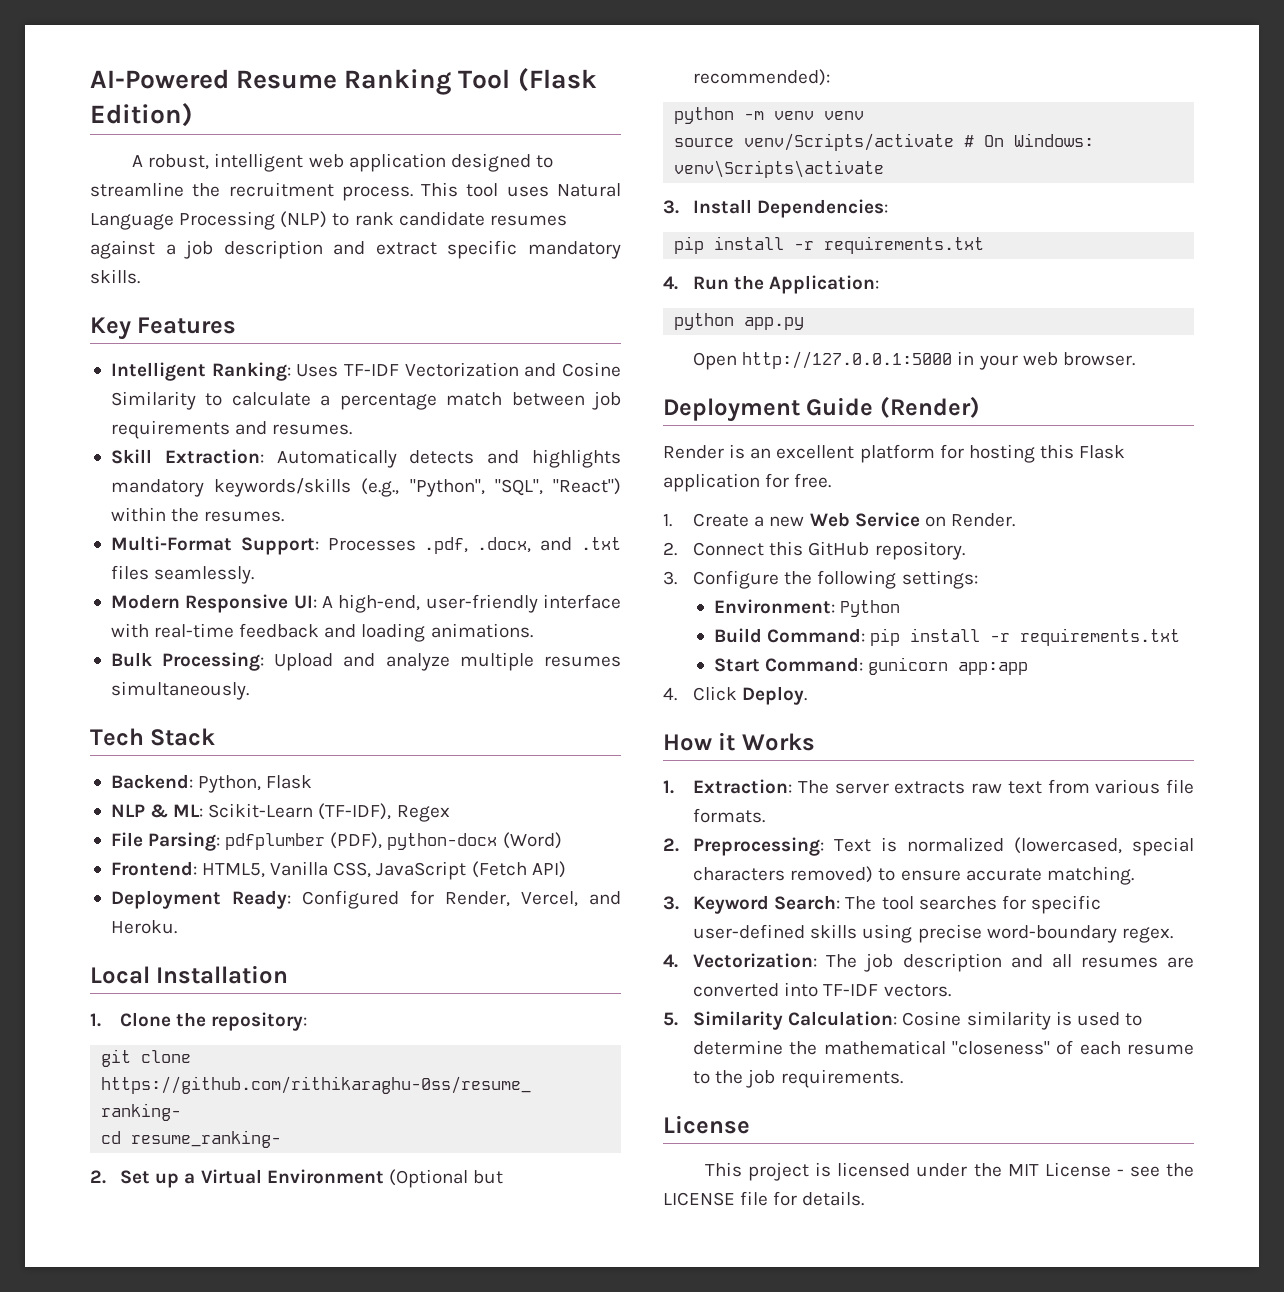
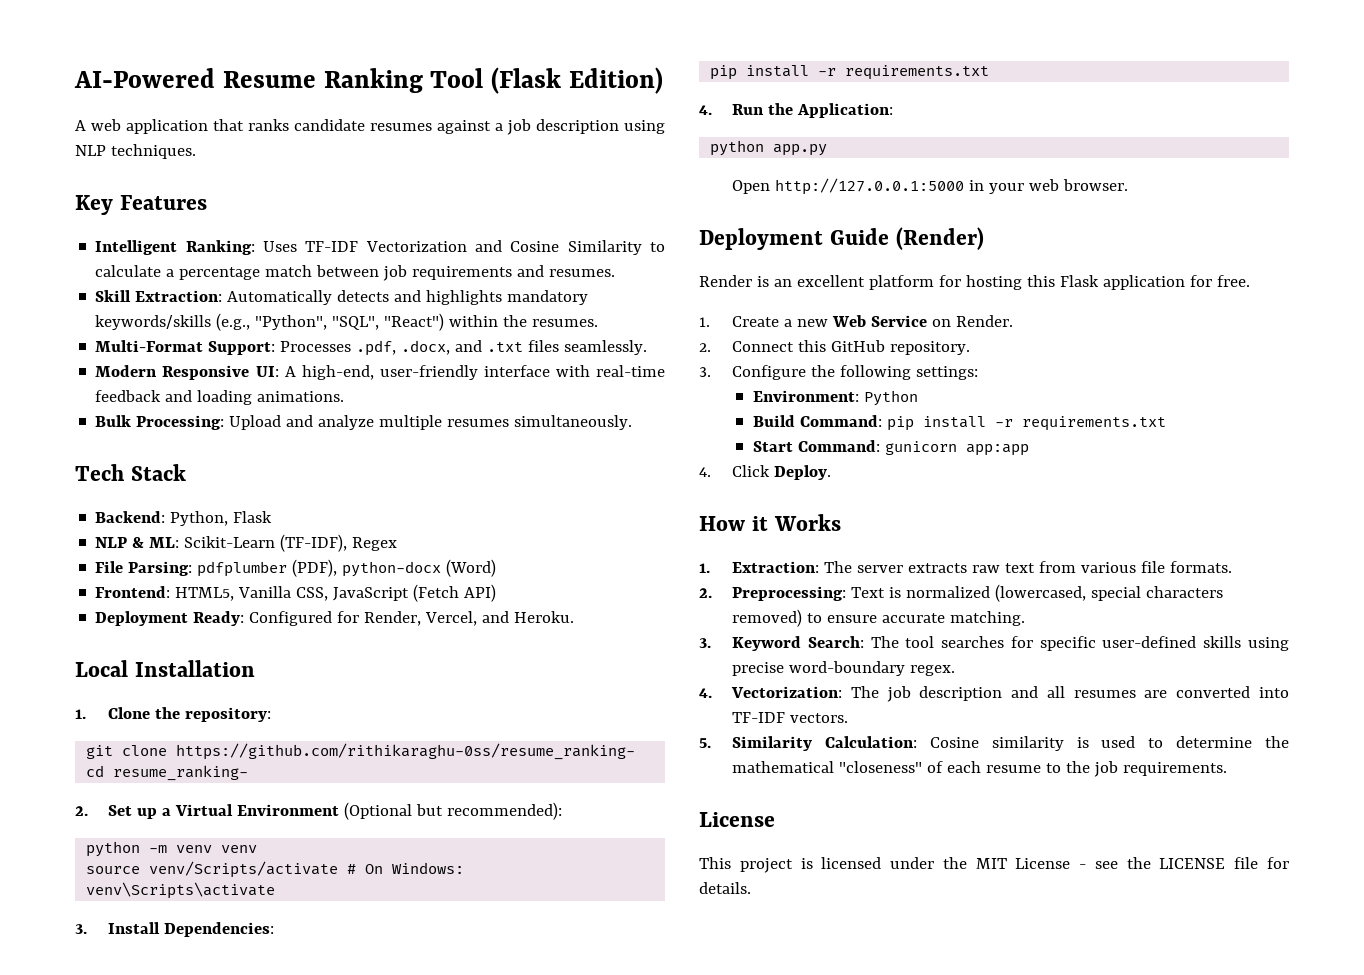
- A robust, intelligent web application designed to streamline the recruitment process. This tool uses Natural Language Processing (NLP) to rank candidate resumes against a job description and extract specific mandatory skills.
+ A web application that ranks candidate resumes against a job description using NLP techniques.

